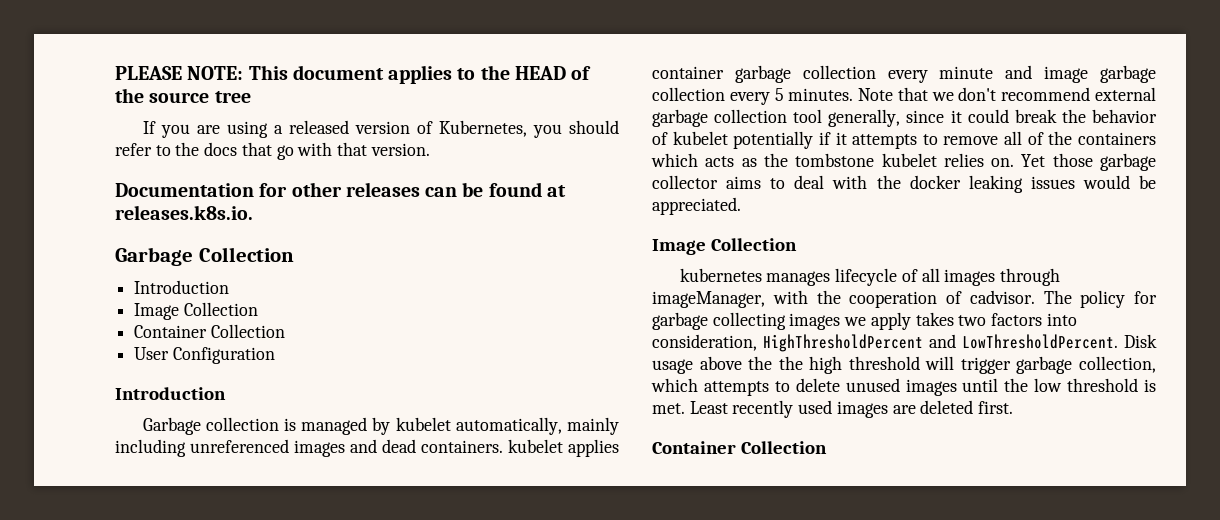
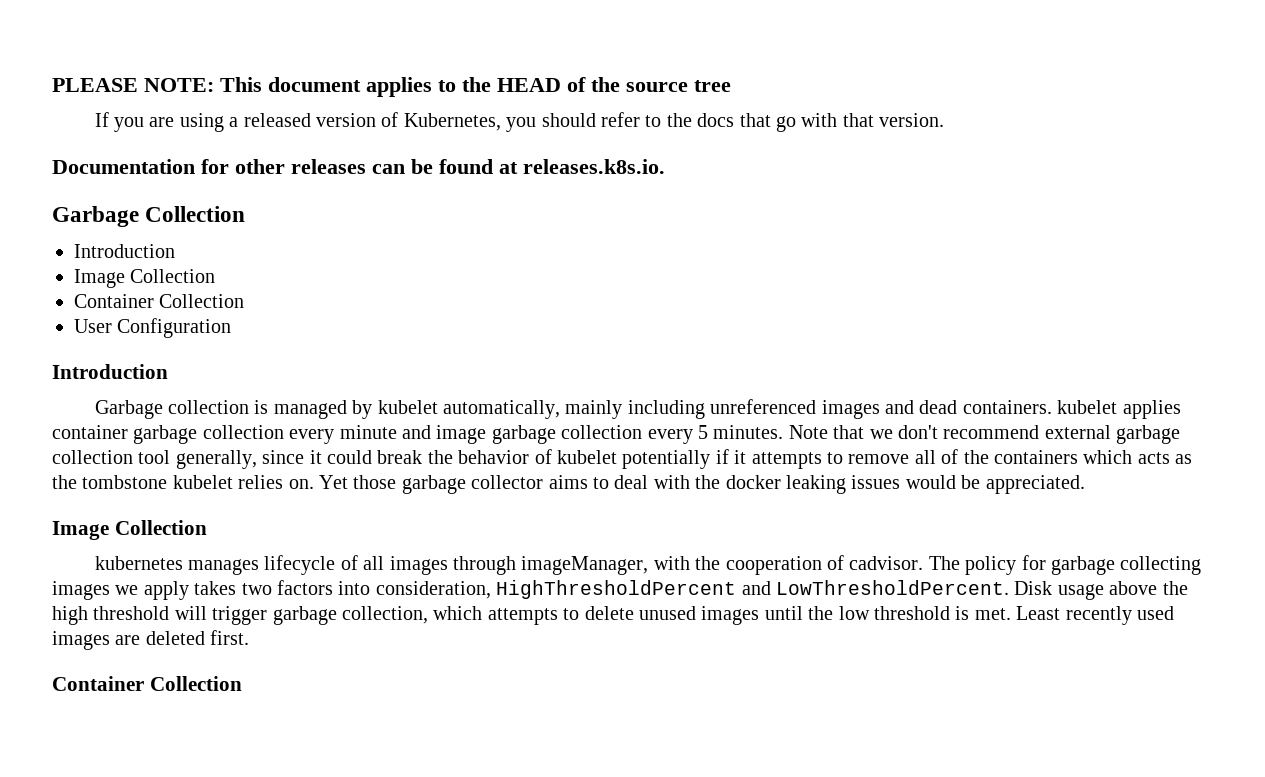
- Disk usage above the the high threshold will trigger garbage collection, which attempts to delete unused images until the low threshold is met.
+ Disk usage above the high threshold will trigger garbage collection, which attempts to delete unused images until the low threshold is met.

